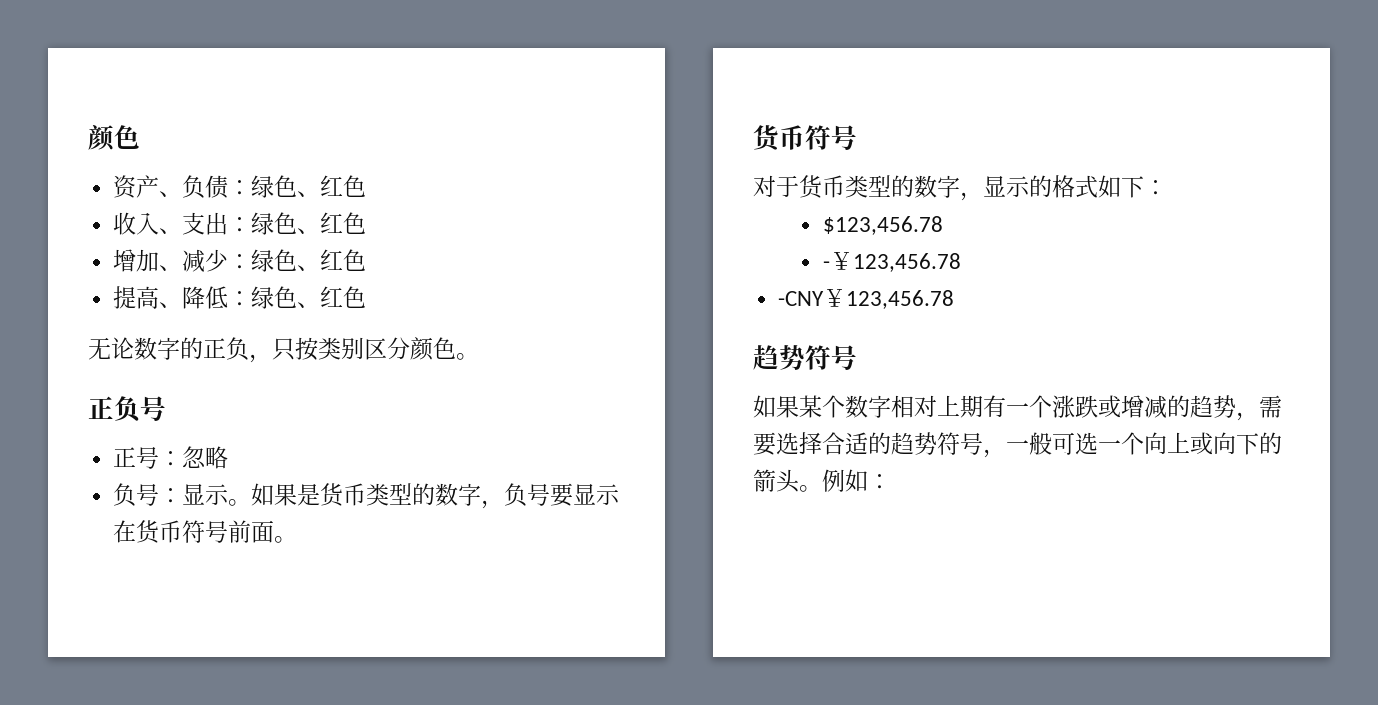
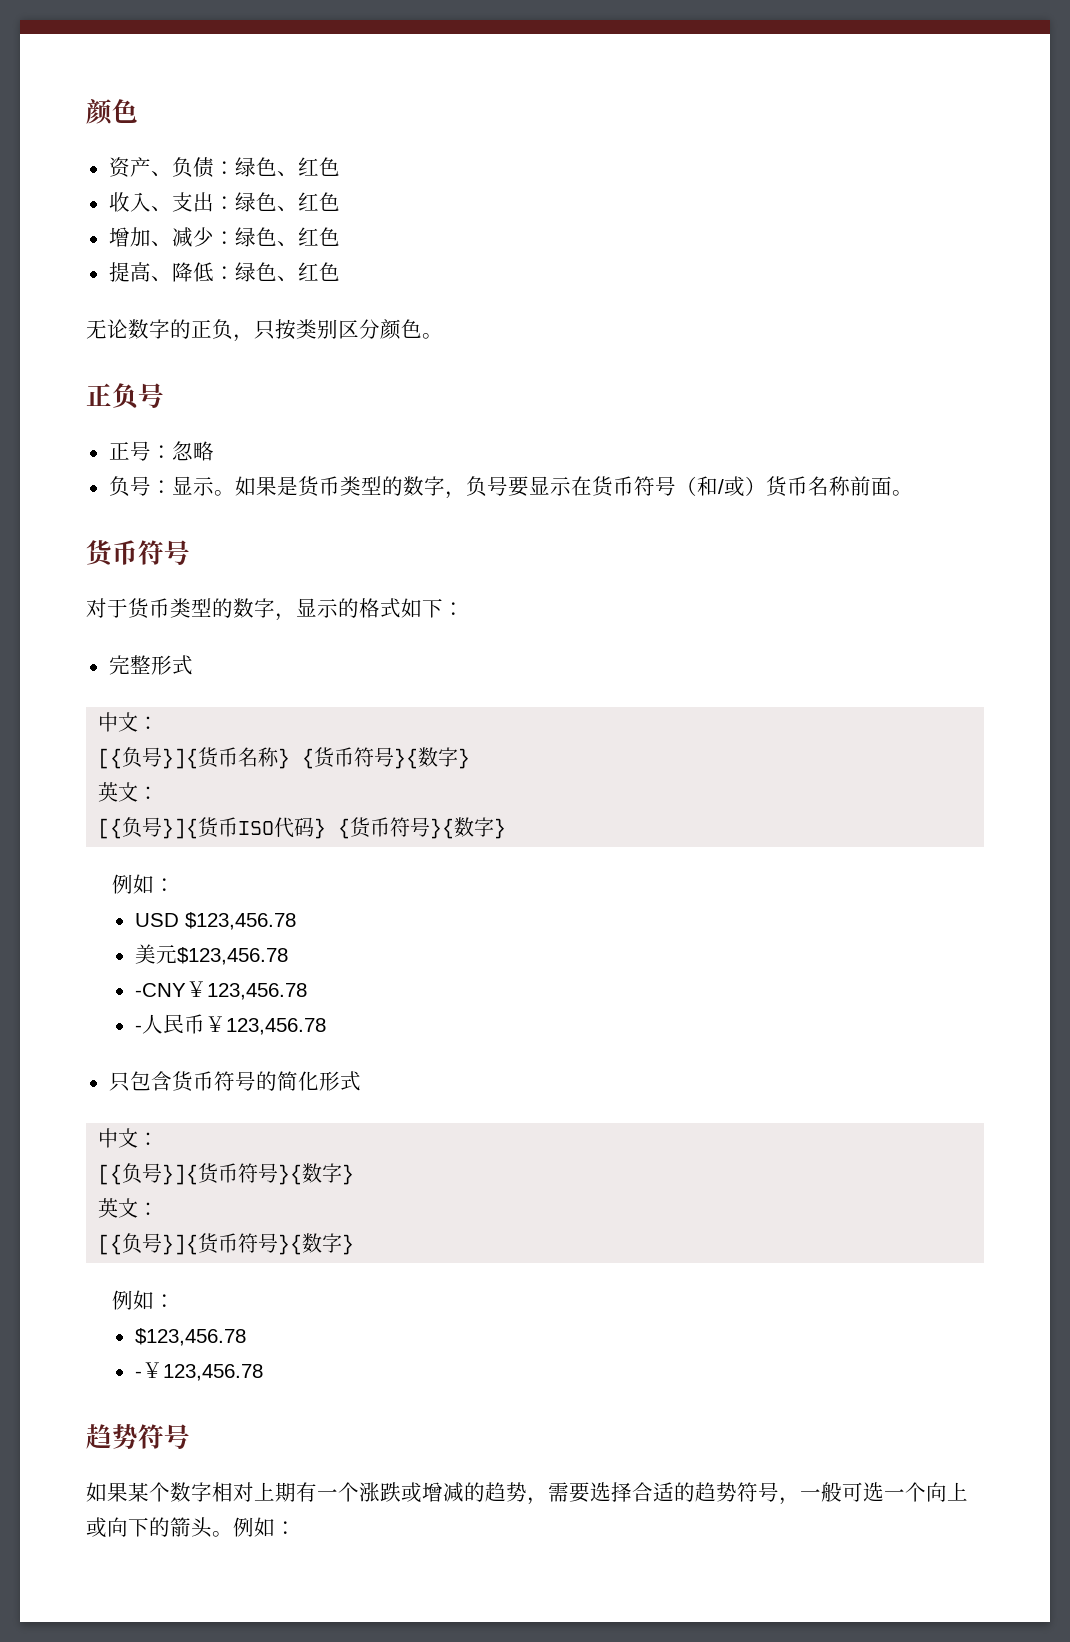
- 如果是货币类型的数字，负号要显示在货币符号前面。
+ 如果是货币类型的数字，负号要显示在货币符号（和/或）货币名称前面。
+ 完整形式
+ 中文：
+ [{负号}]{货币名称} {货币符号}{数字}
+ 英文：
+ [{负号}]{货币ISO代码} {货币符号}{数字}
+ 例如：
+ USD $123,456.78
+ 美元$123,456.78
+ -CNY￥123,456.78
+ -人民币￥123,456.78
+ 只包含货币符号的简化形式
+ 中文：
+ [{负号}]{货币符号}{数字}
+ 英文：
+ [{负号}]{货币符号}{数字}
+ 例如：
- -CNY￥123,456.78

